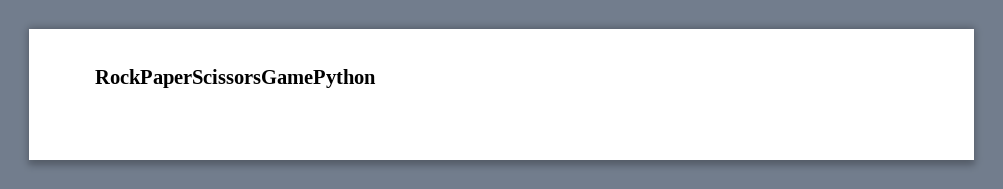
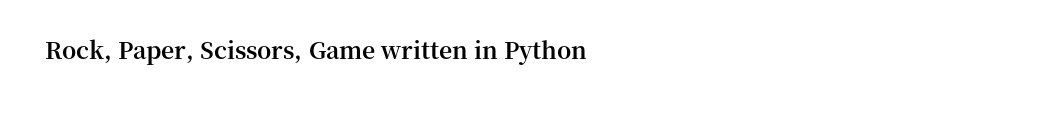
- RockPaperScissorsGamePython
+ Rock, Paper, Scissors, Game written in Python

